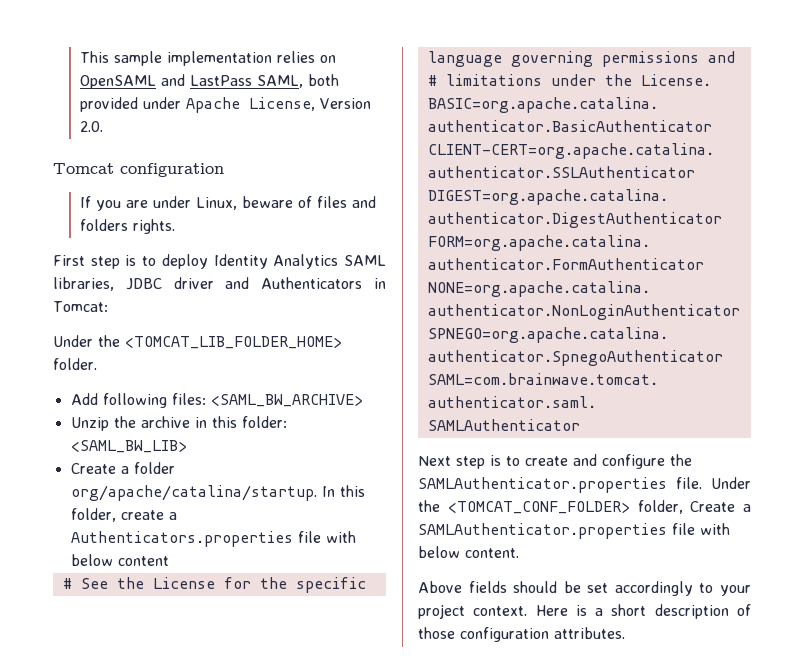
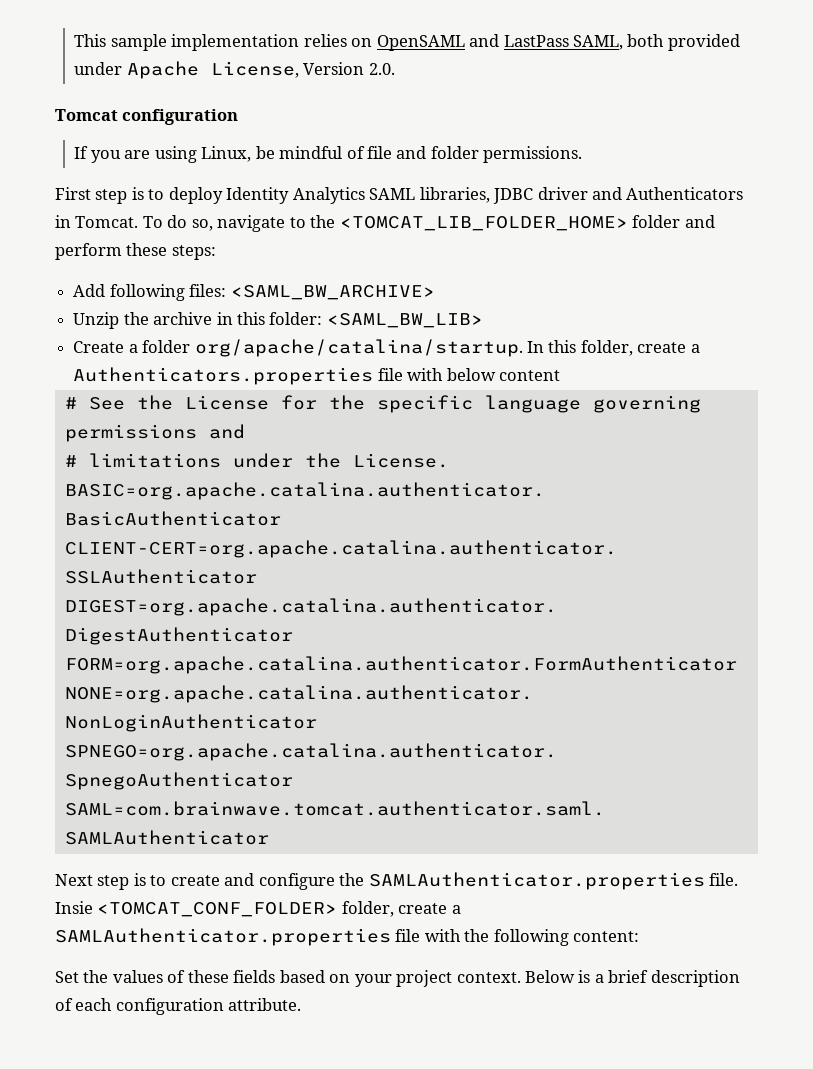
- If you are under Linux, beware of files and folders rights.
+ If you are using Linux, be mindful of file and folder permissions.
- First step is to deploy Identity Analytics SAML libraries, JDBC driver and Authenticators in Tomcat:
- Under the <TOMCAT_LIB_FOLDER_HOME> folder.
+ First step is to deploy Identity Analytics SAML libraries, JDBC driver and Authenticators in Tomcat. To do so, navigate to the <TOMCAT_LIB_FOLDER_HOME> folder and perform these steps:
- Under the <TOMCAT_CONF_FOLDER> folder, Create a SAMLAuthenticator.properties file with below content.
- Above fields should be set accordingly to your project context.
+ Insie <TOMCAT_CONF_FOLDER> folder, create a SAMLAuthenticator.properties file with the following content:
+ Set the values of these fields based on your project context.
- Here is a short description of those configuration attributes.
+ Below is a brief description of each configuration attribute.

